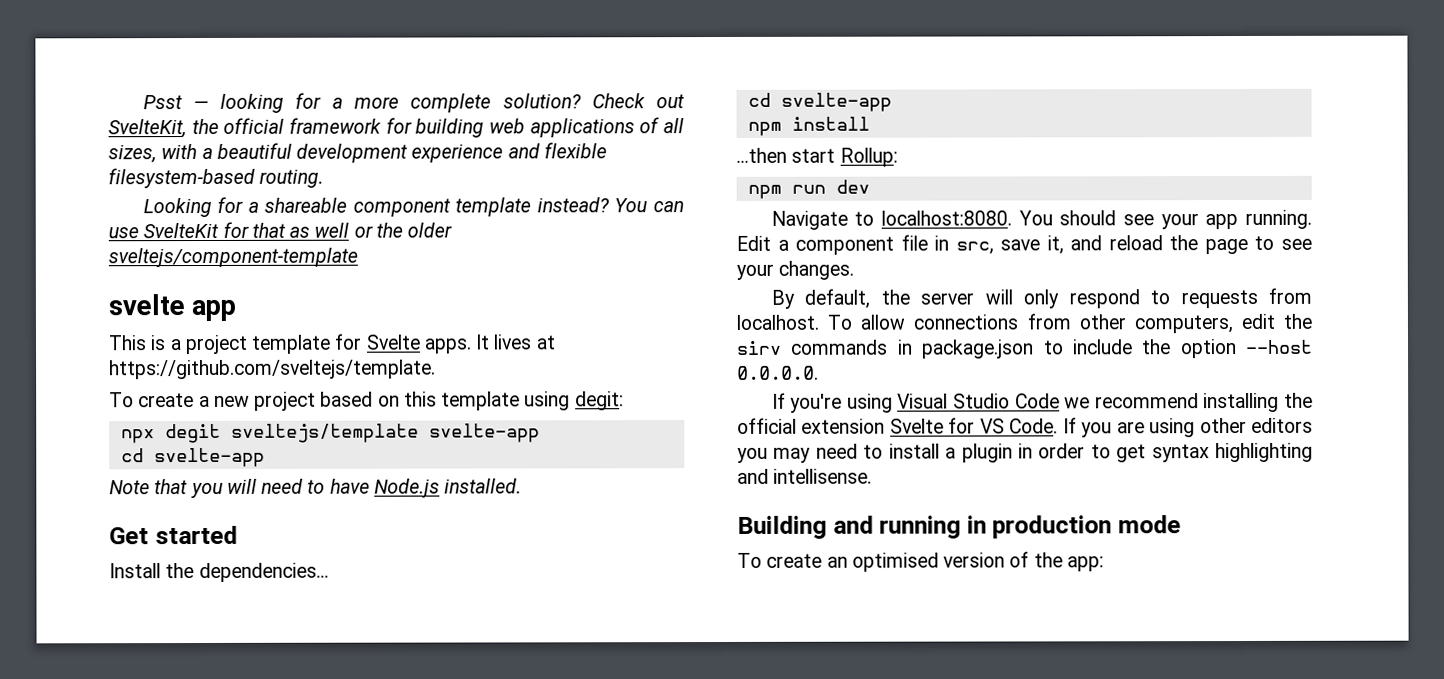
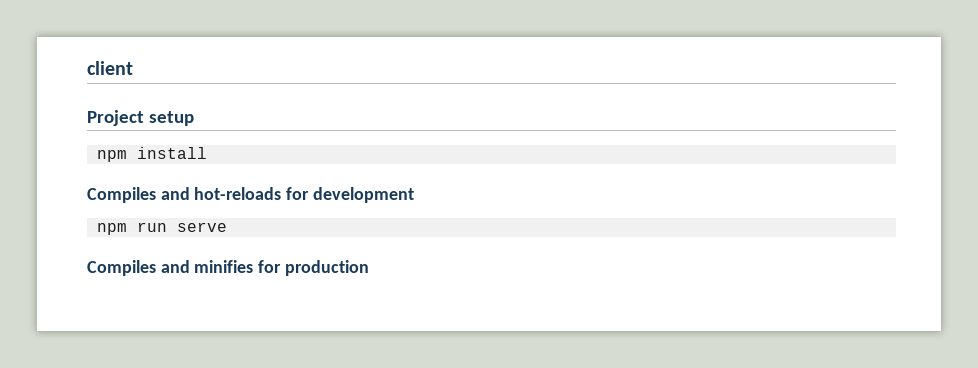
- Psst — looking for a more complete solution? Check out SvelteKit, the official framework for building web applications of all sizes, with a beautiful development experience and flexible filesystem-based routing.
- Looking for a shareable component template instead? You can use SvelteKit for that as well or the older sveltejs/component-template
- svelte app
- This is a project template for Svelte apps. It lives at https://github.com/sveltejs/template.
- To create a new project based on this template using degit:
- npx degit sveltejs/template svelte-app
- cd svelte-app
- Note that you will need to have Node.js installed.
- Get started
- Install the dependencies...
- cd svelte-app
+ client
+ Project setup
  npm install
- ...then start Rollup:
- npm run dev
- Navigate to localhost:8080. You should see your app running. Edit a component file in src, save it, and reload the page to see your changes.
- By default, the server will only respond to requests from localhost. To allow connections from other computers, edit the sirv commands in package.json to include the option --host 0.0.0.0.
- If you're using Visual Studio Code we recommend installing the official extension Svelte for VS Code. If you are using other editors you may need to install a plugin in order to get syntax highlighting and intellisense.
- Building and running in production mode
- To create an optimised version of the app:
+ Compiles and hot-reloads for development
+ npm run serve
+ Compiles and minifies for production

